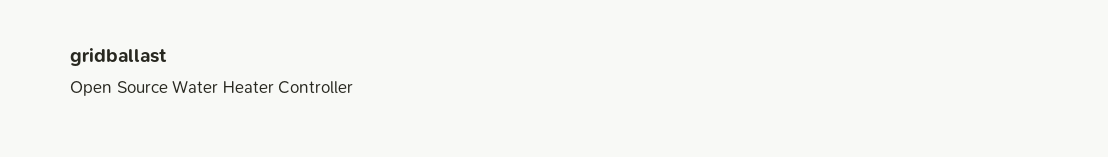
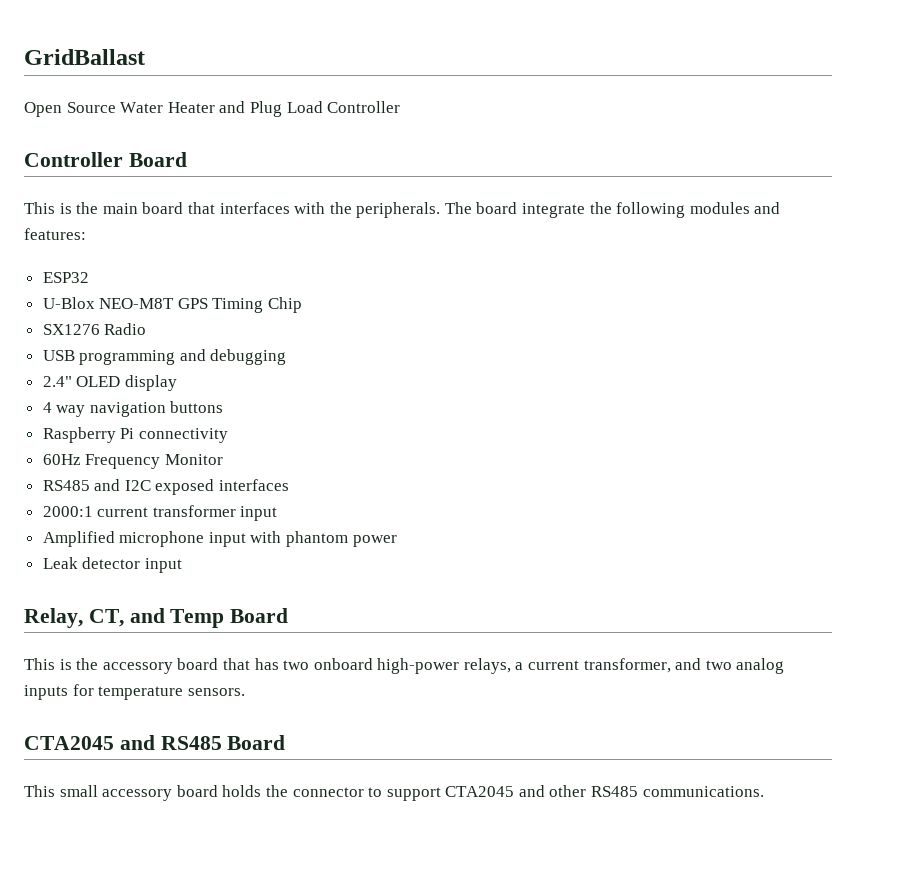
- gridballast
+ GridBallast
- Open Source Water Heater Controller
+ Open Source Water Heater and Plug Load Controller
+ Controller Board
+ This is the main board that interfaces with the peripherals. The board integrate the following modules and features:
+ ESP32
+ U-Blox NEO-M8T GPS Timing Chip
+ SX1276 Radio
+ USB programming and debugging
+ 2.4" OLED display
+ 4 way navigation buttons
+ Raspberry Pi connectivity
+ 60Hz Frequency Monitor
+ RS485 and I2C exposed interfaces
+ 2000:1 current transformer input
+ Amplified microphone input with phantom power
+ Leak detector input
+ Relay, CT, and Temp Board
+ This is the accessory board that has two onboard high-power relays, a current transformer, and two analog inputs for temperature sensors.
+ CTA2045 and RS485 Board
+ This small accessory board holds the connector to support CTA2045 and other RS485 communications.

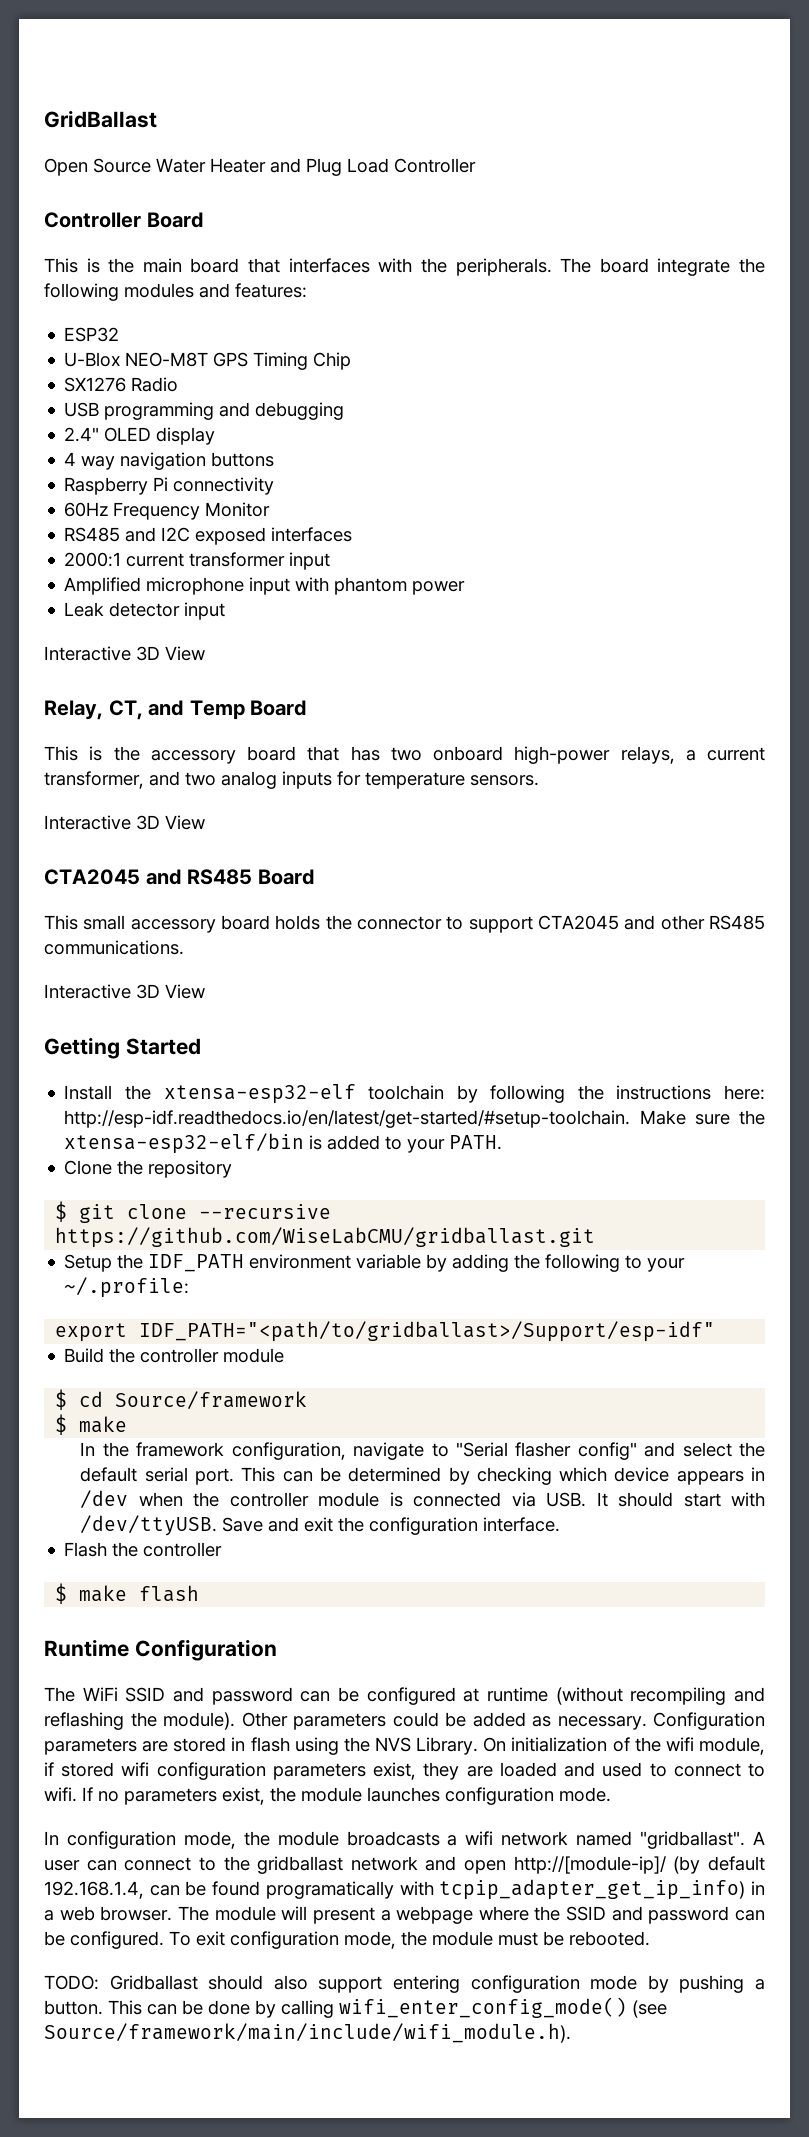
  Leak detector input
+ Interactive 3D View
  This is the accessory board that has two onboard high-power relays, a current transformer, and two analog inputs for temperature sensors.
+ Interactive 3D View
  This small accessory board holds the connector to support CTA2045 and other RS485 communications.
+ Interactive 3D View
+ Getting Started
+ Install the xtensa-esp32-elf toolchain by following the instructions here: http://esp-idf.readthedocs.io/en/latest/get-started/#setup-toolchain. Make sure the xtensa-esp32-elf/bin is added to your PATH.
+ Clone the repository
+ $ git clone --recursive https://github.com/WiseLabCMU/gridballast.git
+ Setup the IDF_PATH environment variable by adding the following to your ~/.profile:
+ export IDF_PATH="<path/to/gridballast>/Support/esp-idf"
+ Build the controller module
+ $ cd Source/framework
+ $ make
+ In the framework configuration, navigate to "Serial flasher config" and select the default serial port. This can be determined by checking which device appears in /dev when the controller module is connected via USB. It should start with /dev/ttyUSB. Save and exit the configuration interface.
+ Flash the controller
+ $ make flash
+ Runtime Configuration
+ The WiFi SSID and password can be configured at runtime (without recompiling and reflashing the module). Other parameters could be added as necessary. Configuration parameters are stored in flash using the NVS Library. On initialization of the wifi module, if stored wifi configuration parameters exist, they are loaded and used to connect to wifi. If no parameters exist, the module launches configuration mode.
+ In configuration mode, the module broadcasts a wifi network named "gridballast". A user can connect to the gridballast network and open http://[module-ip]/ (by default 192.168.1.4, can be found programatically with tcpip_adapter_get_ip_info) in a web browser. The module will present a webpage where the SSID and password can be configured. To exit configuration mode, the module must be rebooted.
+ TODO: Gridballast should also support entering configuration mode by pushing a button. This can be done by calling wifi_enter_config_mode() (see Source/framework/main/include/wifi_module.h).

